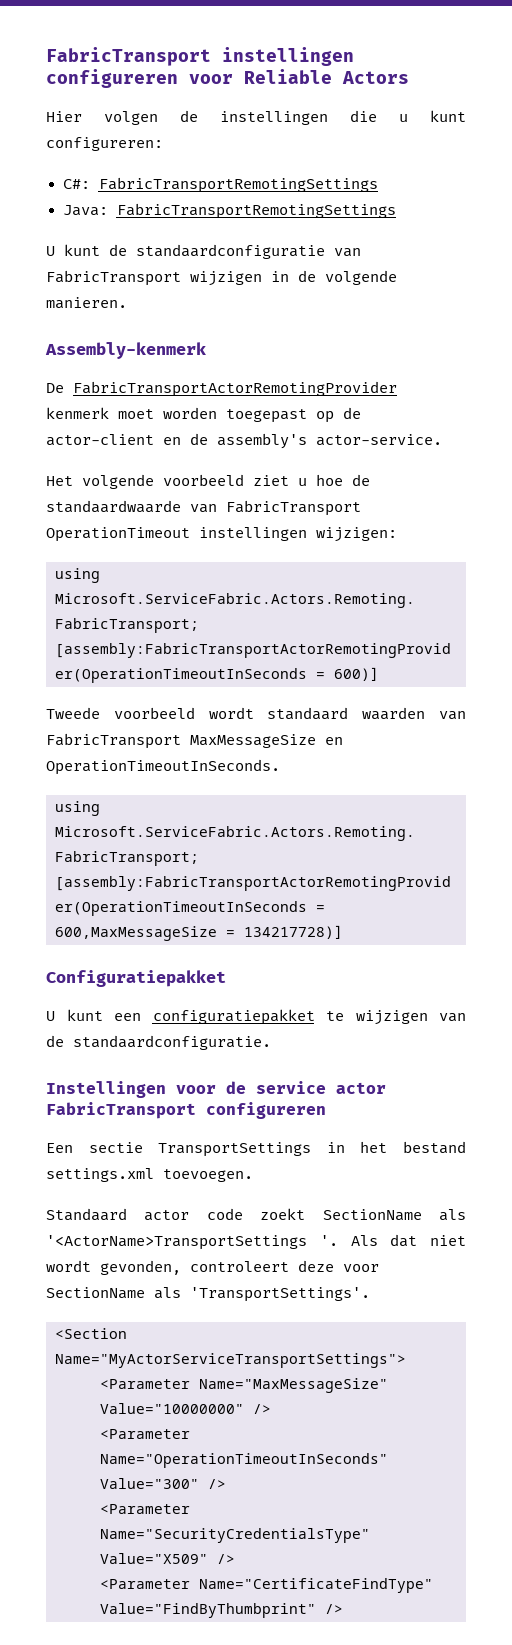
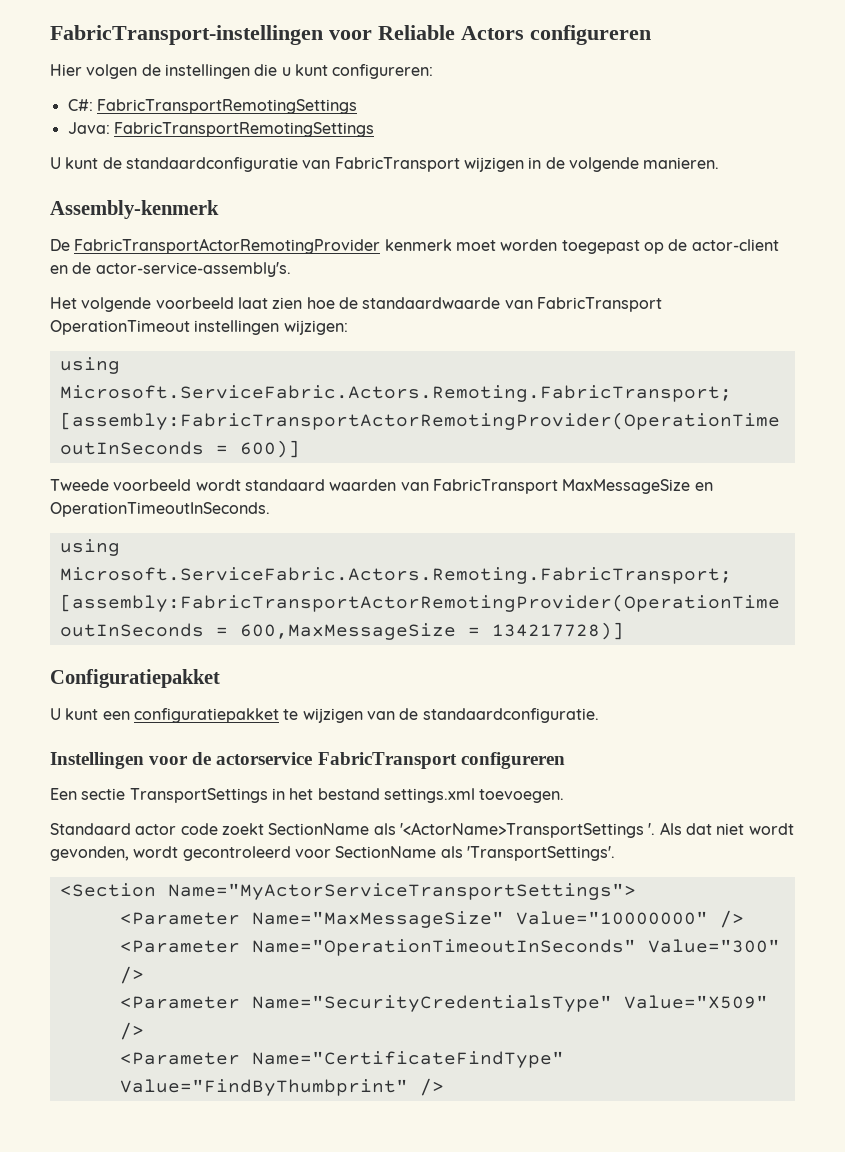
- FabricTransport instellingen configureren voor Reliable Actors
+ FabricTransport-instellingen voor Reliable Actors configureren
- De FabricTransportActorRemotingProvider kenmerk moet worden toegepast op de actor-client en de assembly's actor-service.
+ De FabricTransportActorRemotingProvider kenmerk moet worden toegepast op de actor-client en de actor-service-assembly's.
- Het volgende voorbeeld ziet u hoe de standaardwaarde van FabricTransport OperationTimeout instellingen wijzigen:
+ Het volgende voorbeeld laat zien hoe de standaardwaarde van FabricTransport OperationTimeout instellingen wijzigen:
- Instellingen voor de service actor FabricTransport configureren
+ Instellingen voor de actorservice FabricTransport configureren
- Als dat niet wordt gevonden, controleert deze voor SectionName als 'TransportSettings'.
+ Als dat niet wordt gevonden, wordt gecontroleerd voor SectionName als 'TransportSettings'.

